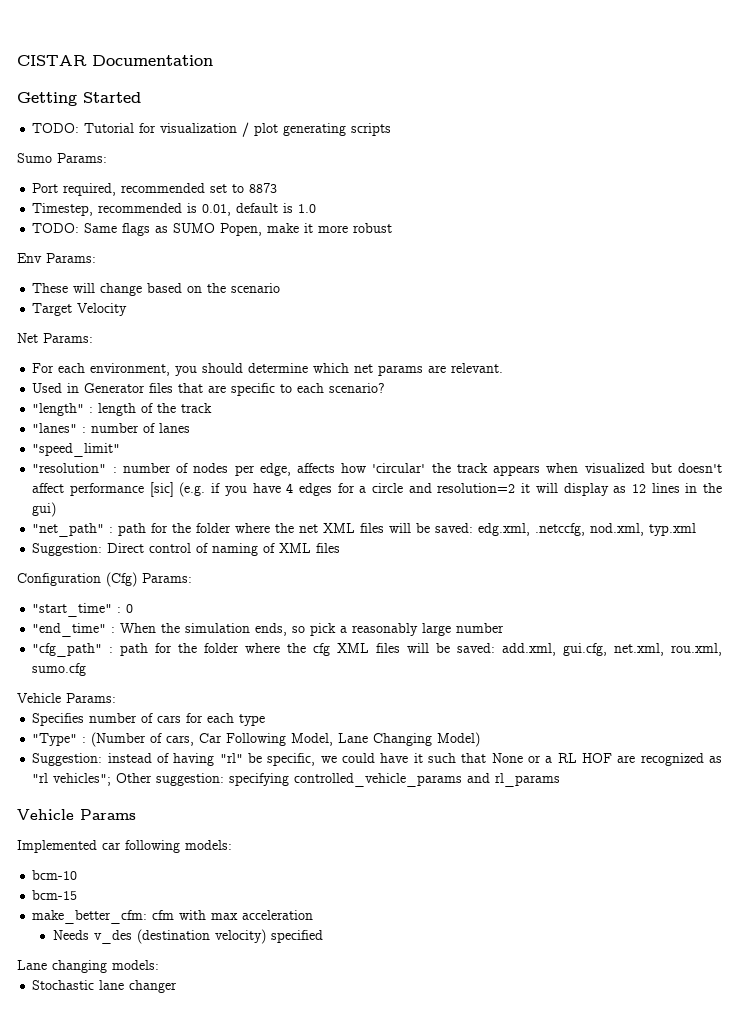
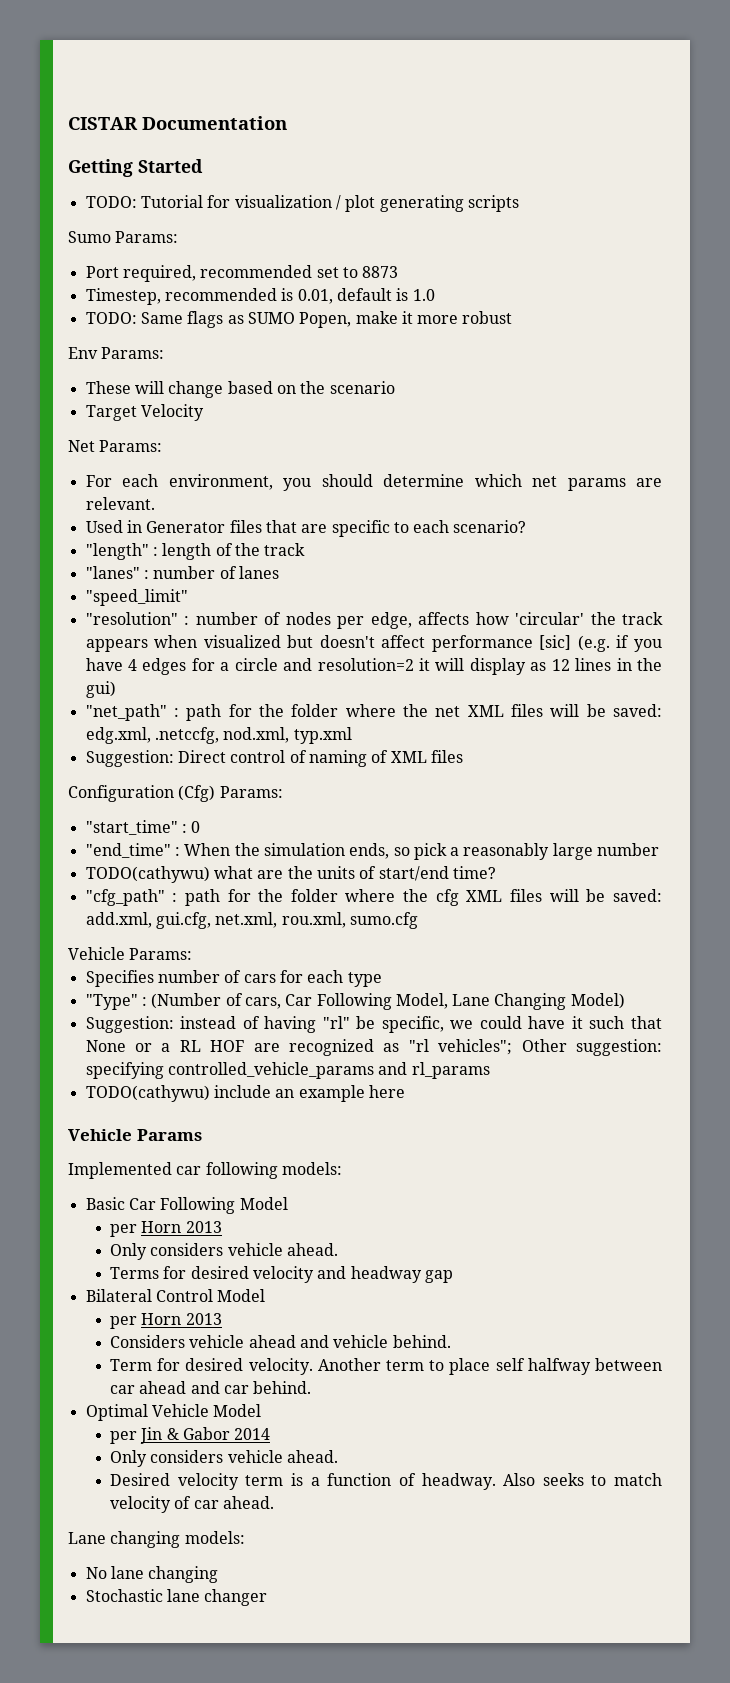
+ TODO(cathywu) what are the units of start/end time?
+ TODO(cathywu) include an example here
- bcm-10
- bcm-15
- make_better_cfm: cfm with max acceleration
- Needs v_des (destination velocity) specified
+ Basic Car Following Model
+ per Horn 2013
+ Only considers vehicle ahead.
+ Terms for desired velocity and headway gap
+ Bilateral Control Model
+ per Horn 2013
+ Considers vehicle ahead and vehicle behind.
+ Term for desired velocity. Another term to place self halfway between car ahead and car behind.
+ Optimal Vehicle Model
+ per Jin & Gabor 2014
+ Only considers vehicle ahead.
+ Desired velocity term is a function of headway. Also seeks to match velocity of car ahead.
+ No lane changing

